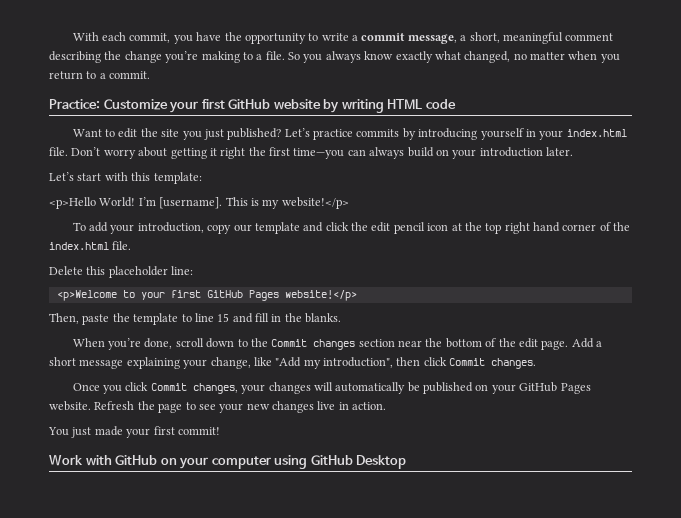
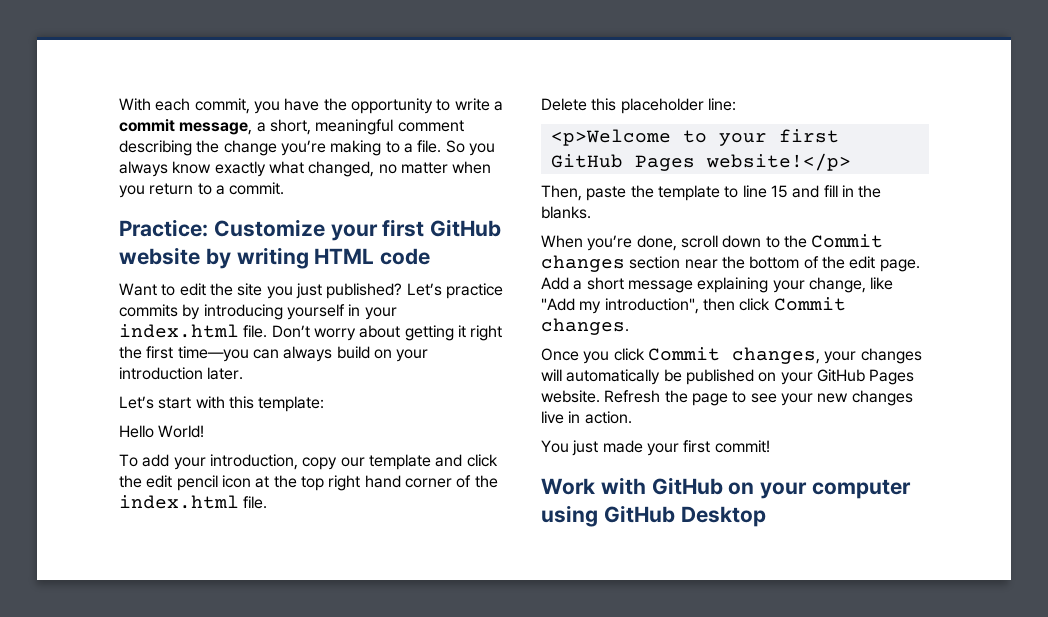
- <p>Hello World! I’m [username]. This is my website!</p>
+ Hello World!

